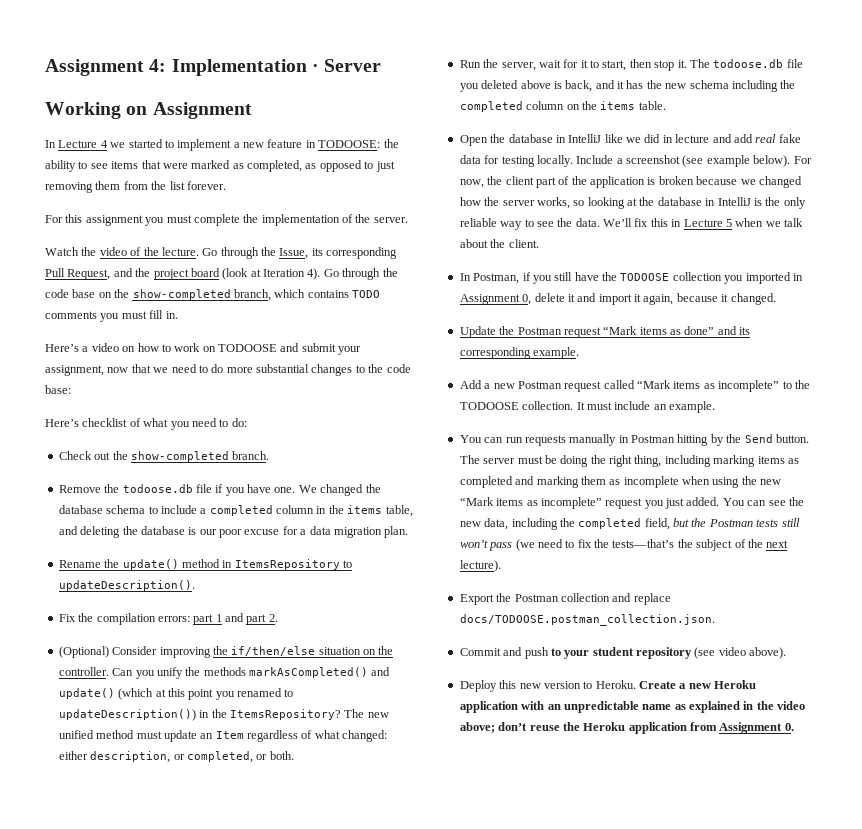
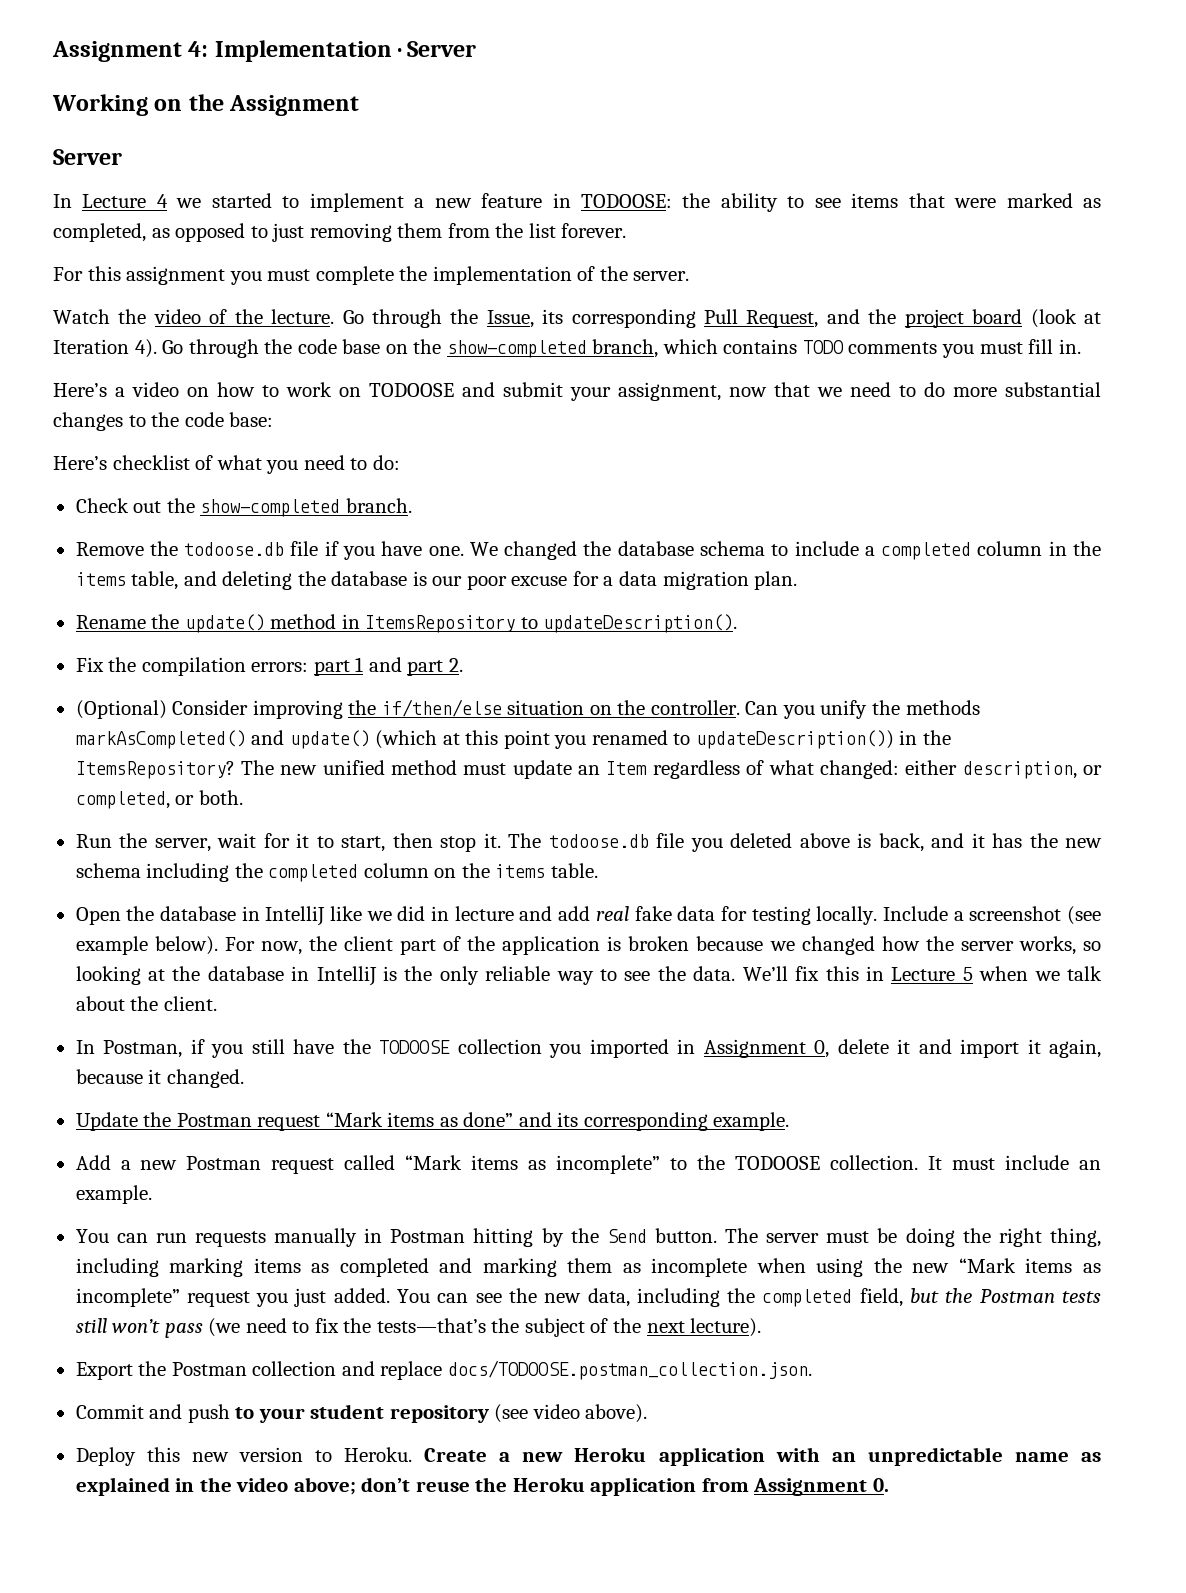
- Working on Assignment
+ Working on the Assignment
+ Server

